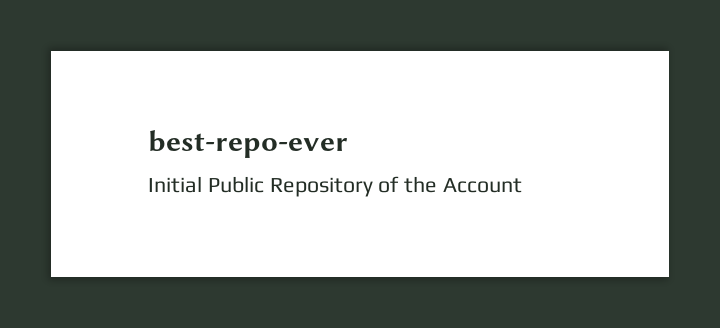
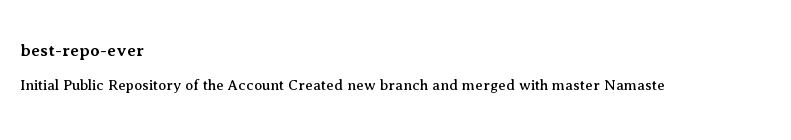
- Initial Public Repository of the Account
+ Initial Public Repository of the Account Created new branch and merged with master Namaste

